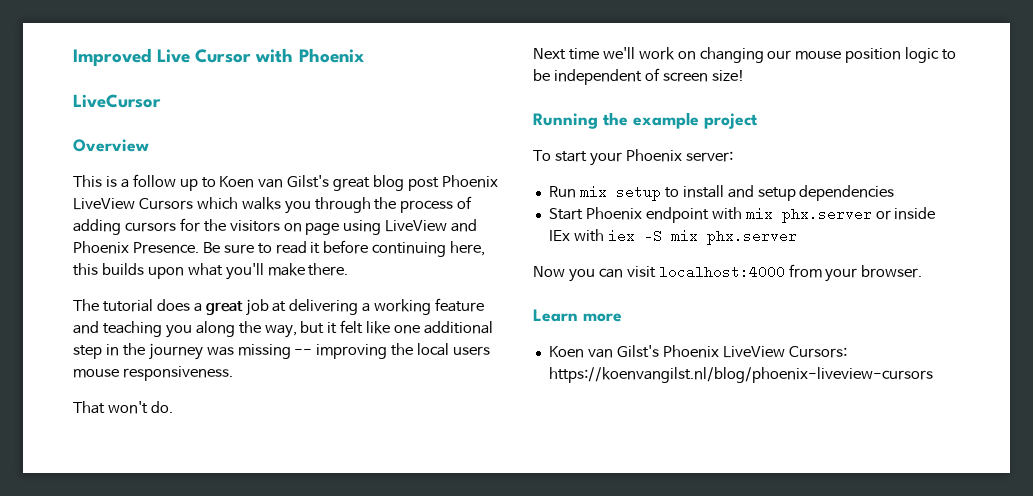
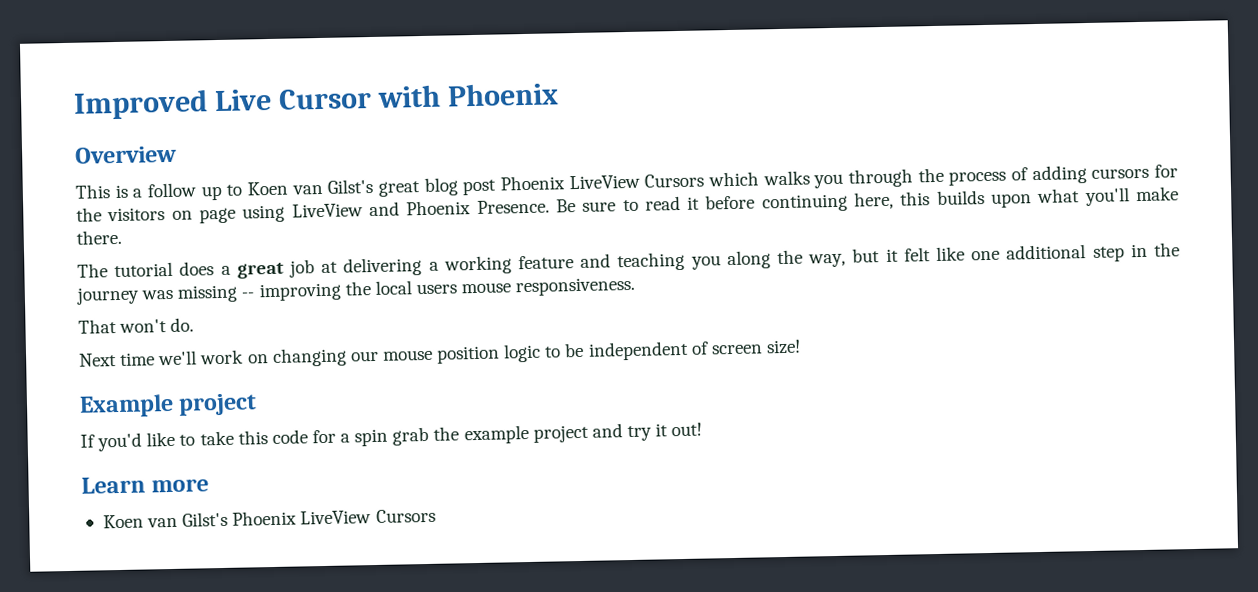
- LiveCursor
- Running the example project
- To start your Phoenix server:
- Run mix setup to install and setup dependencies
- Start Phoenix endpoint with mix phx.server or inside IEx with iex -S mix phx.server
- Now you can visit localhost:4000 from your browser.
+ Example project
+ If you'd like to take this code for a spin grab the example project and try it out!
- Koen van Gilst's Phoenix LiveView Cursors: https://koenvangilst.nl/blog/phoenix-liveview-cursors
+ Koen van Gilst's Phoenix LiveView Cursors

